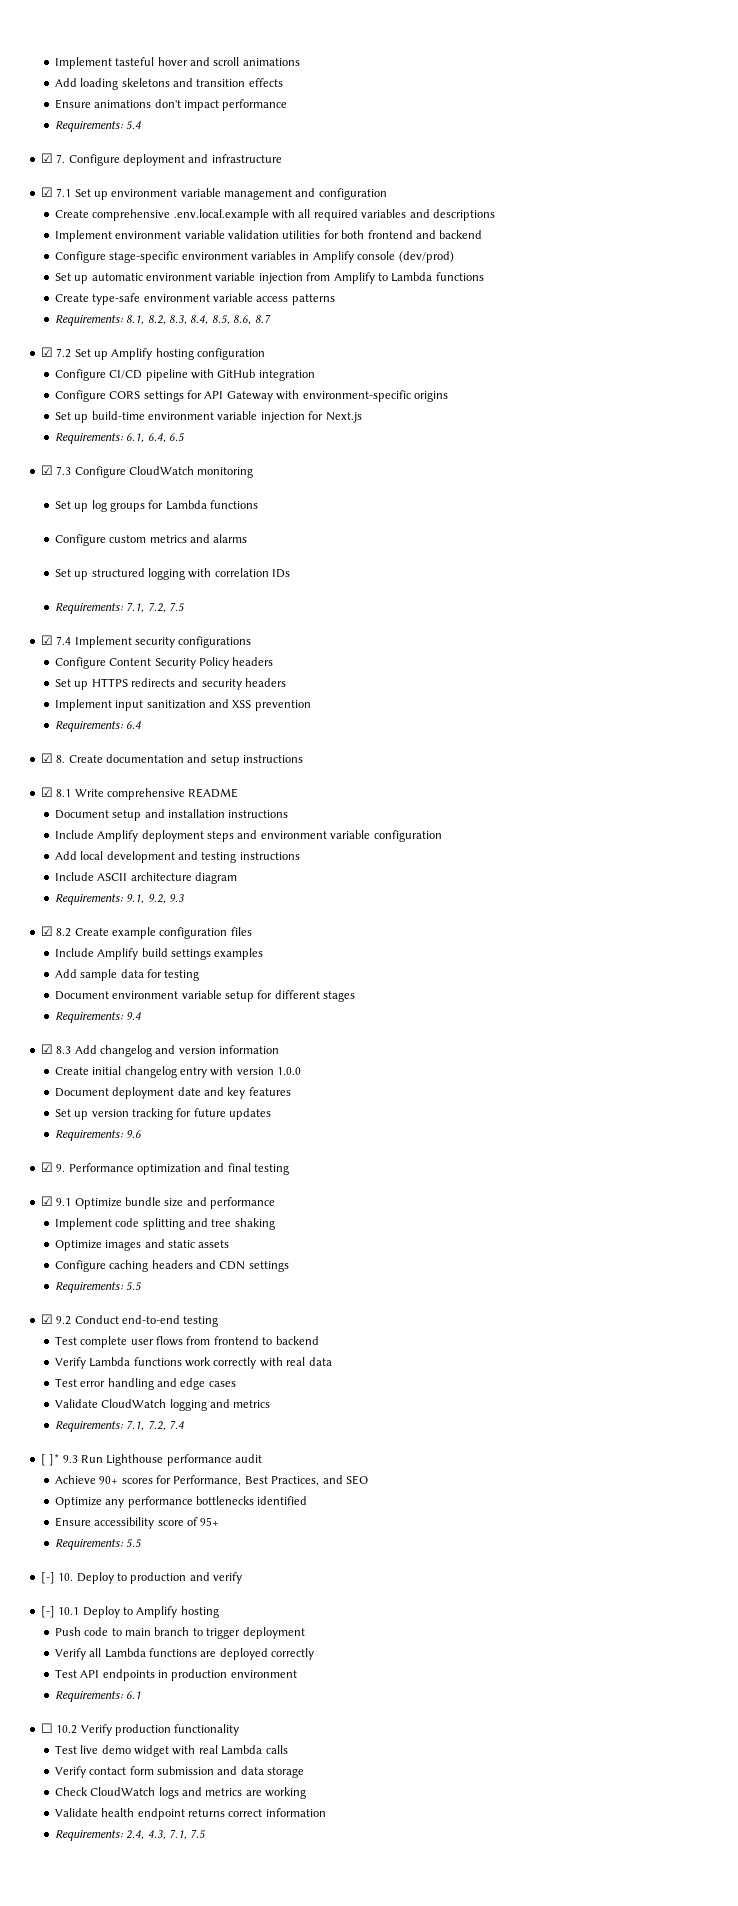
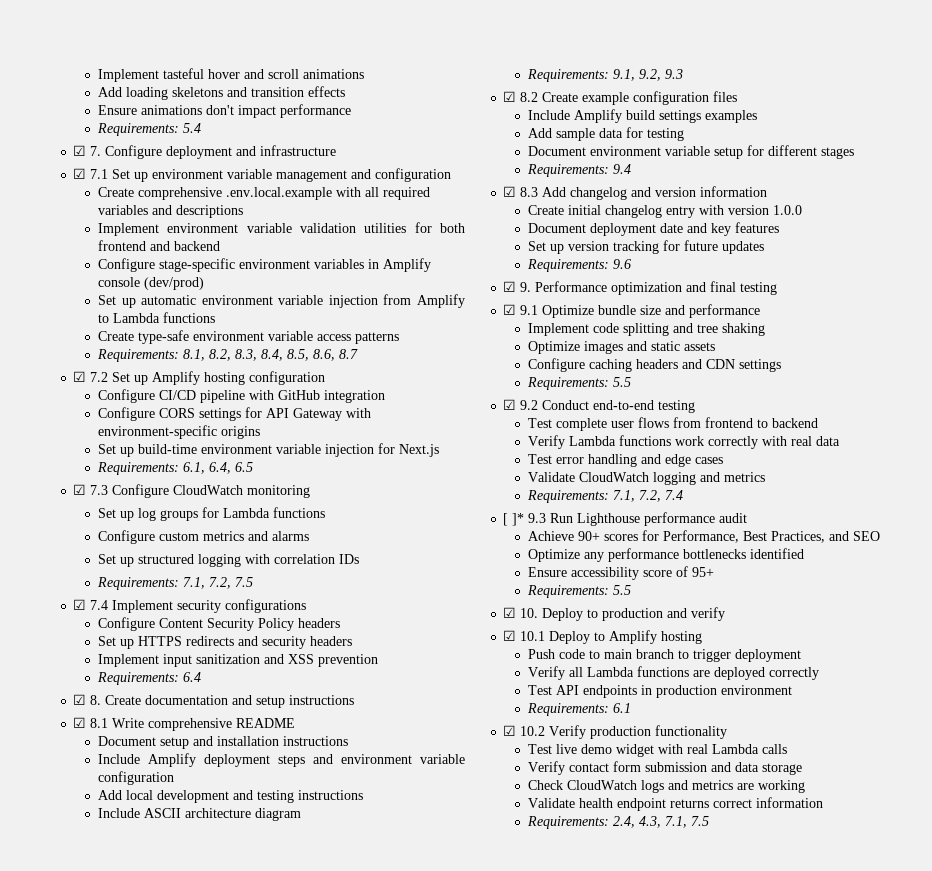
- [-] 10. Deploy to production and verify
+ ☑ 10. Deploy to production and verify
- [-] 10.1 Deploy to Amplify hosting
+ ☑ 10.1 Deploy to Amplify hosting
- ☐ 10.2 Verify production functionality
+ ☑ 10.2 Verify production functionality

